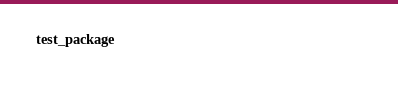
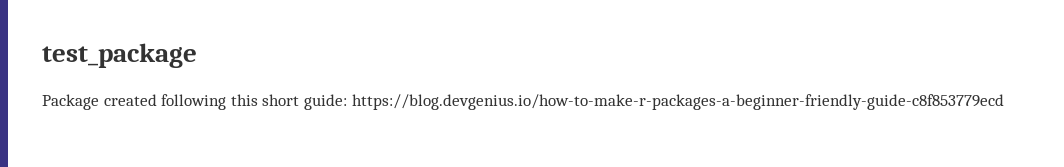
+ Package created following this short guide: https://blog.devgenius.io/how-to-make-r-packages-a-beginner-friendly-guide-c8f853779ecd

